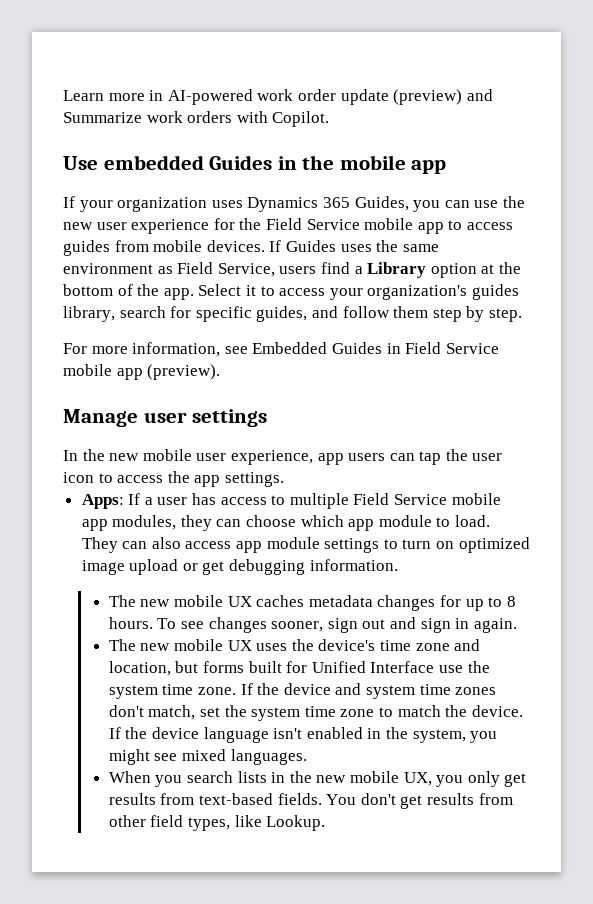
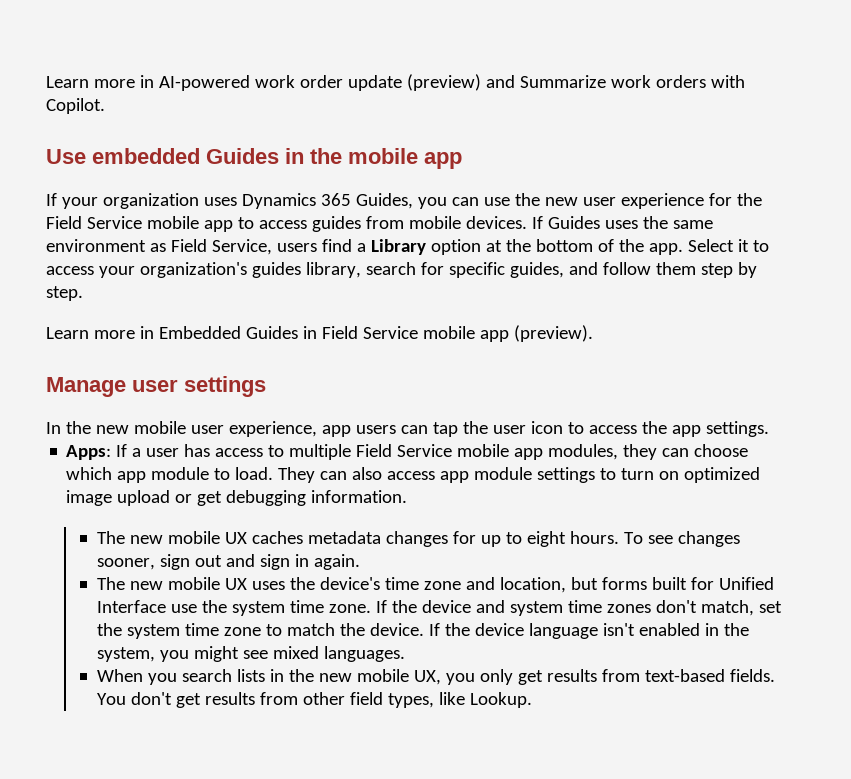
- For more information, see Embedded Guides in Field Service mobile app (preview).
+ Learn more in Embedded Guides in Field Service mobile app (preview).
- The new mobile UX caches metadata changes for up to 8 hours.
+ The new mobile UX caches metadata changes for up to eight hours.

